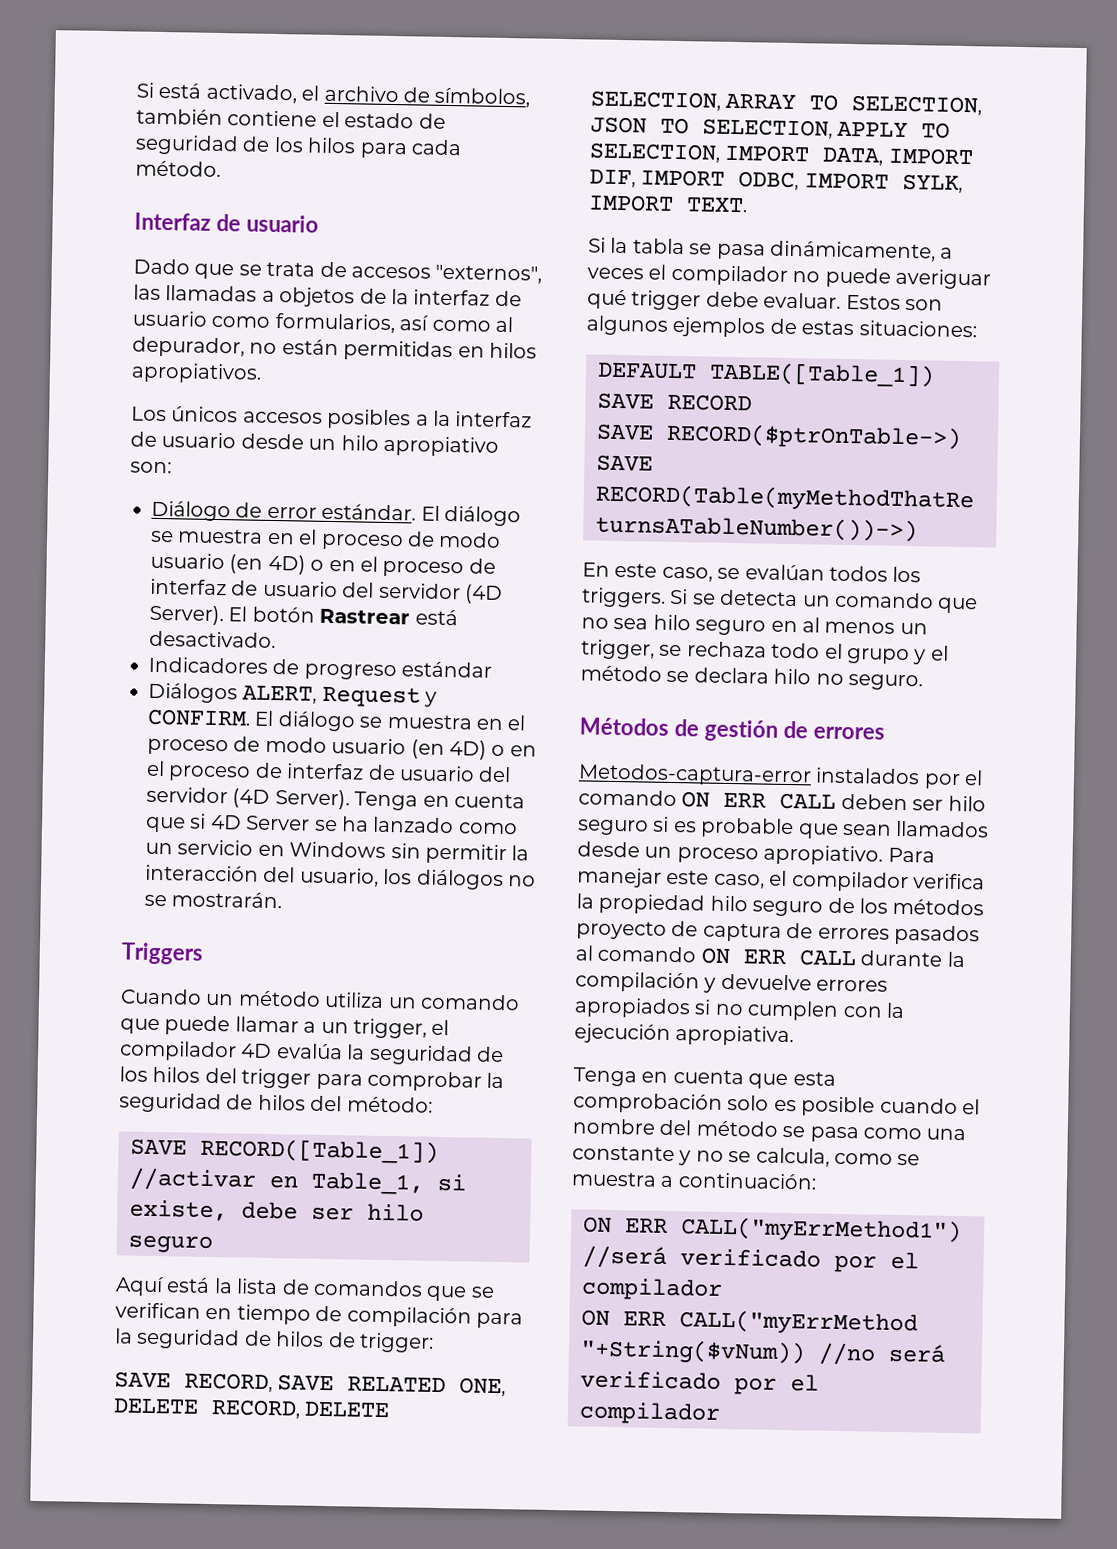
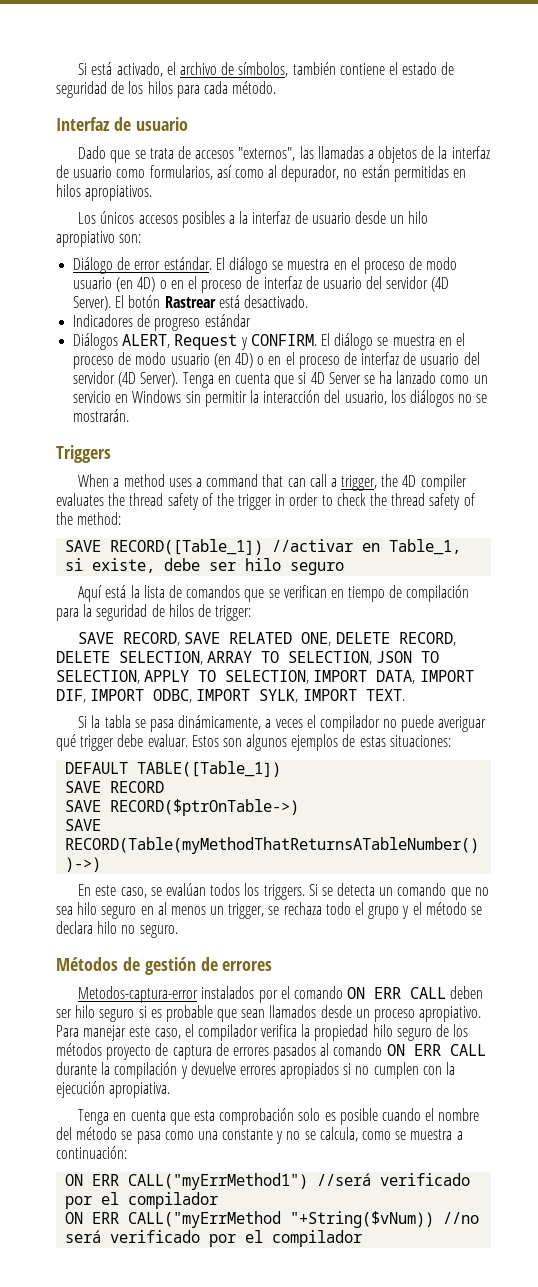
- Cuando un método utiliza un comando que puede llamar a un trigger, el compilador 4D evalúa la seguridad de los hilos del trigger para comprobar la seguridad de hilos del método:
+ When a method uses a command that can call a trigger, the 4D compiler evaluates the thread safety of the trigger in order to check the thread safety of the method:

